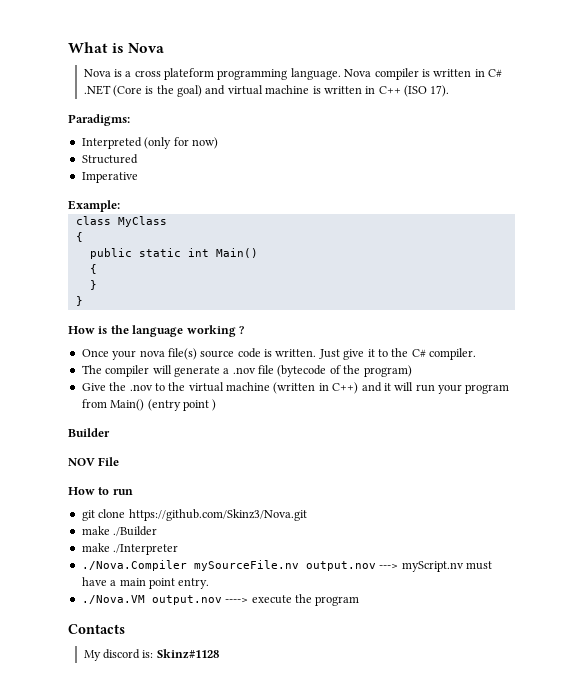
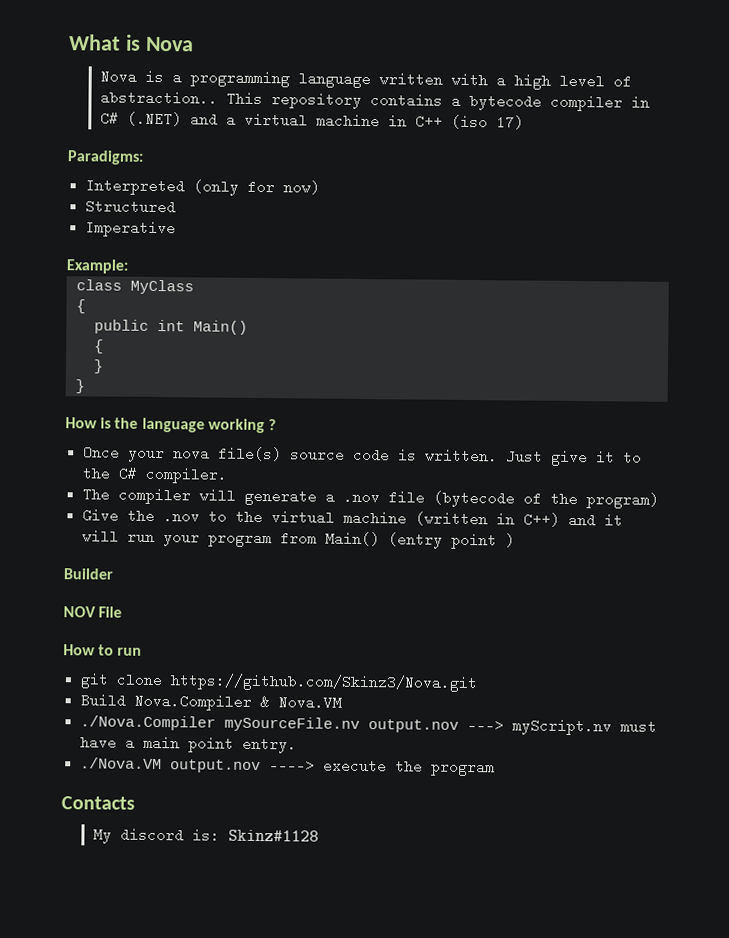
- Nova is a cross plateform programming language. Nova compiler is written in C# .NET (Core is the goal) and virtual machine is written in C++ (ISO 17).
+ Nova is a programming language written with a high level of abstraction.. This repository contains a bytecode compiler in C# (.NET) and a virtual machine in C++ (iso 17)
- public static int Main()
+ public int Main()
- make ./Builder
- make ./Interpreter
+ Build Nova.Compiler & Nova.VM

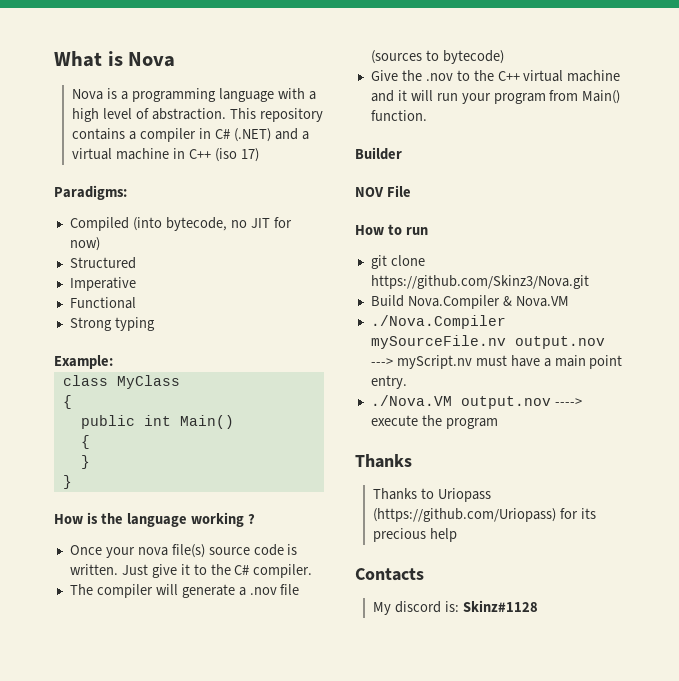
- Nova is a programming language written with a high level of abstraction..
+ Nova is a programming language with a high level of abstraction.
- This repository contains a bytecode compiler in C# (.NET) and a virtual machine in C++ (iso 17)
+ This repository contains a compiler in C# (.NET) and a virtual machine in C++ (iso 17)
- Interpreted (only for now)
+ Compiled (into bytecode, no JIT for now)
+ Functional
+ Strong typing
- The compiler will generate a .nov file (bytecode of the program)
+ The compiler will generate a .nov file (sources to bytecode)
- Give the .nov to the virtual machine (written in C++) and it will run your program from Main() (entry point )
+ Give the .nov to the C++ virtual machine and it will run your program from Main() function.
  ./Nova.VM output.nov ----> execute the program
+ Thanks
+ Thanks to Uriopass (https://github.com/Uriopass) for its precious help

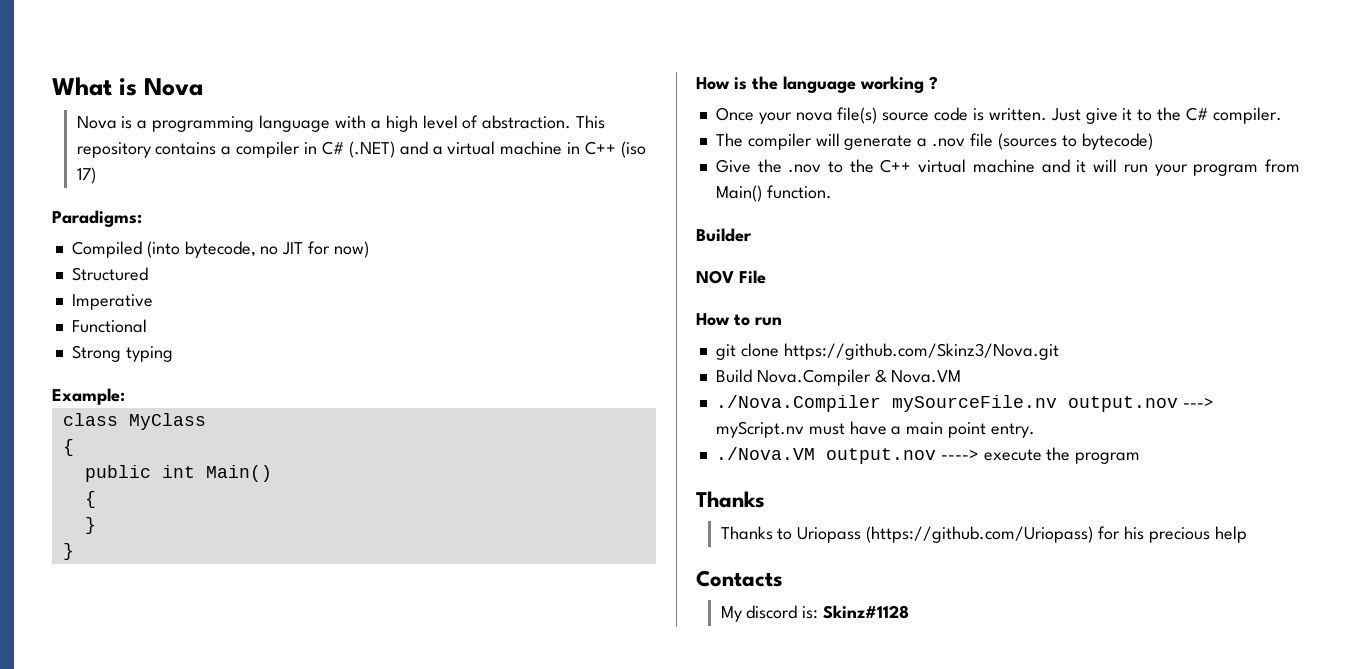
- Thanks to Uriopass (https://github.com/Uriopass) for its precious help
+ Thanks to Uriopass (https://github.com/Uriopass) for his precious help

